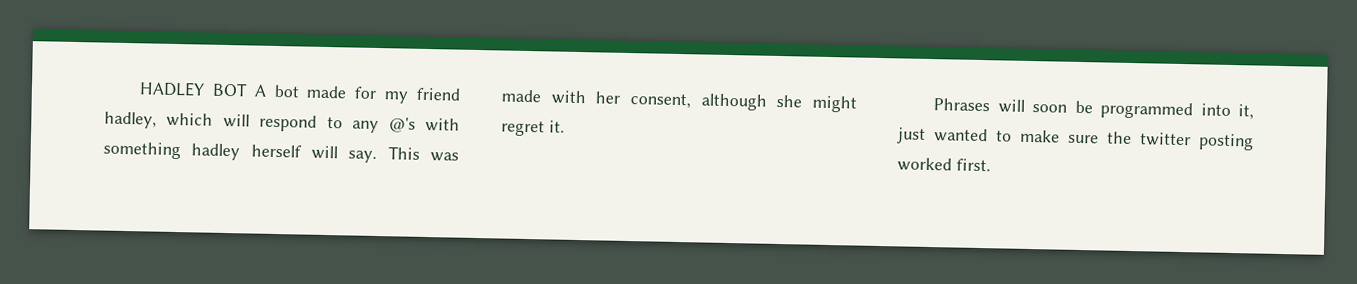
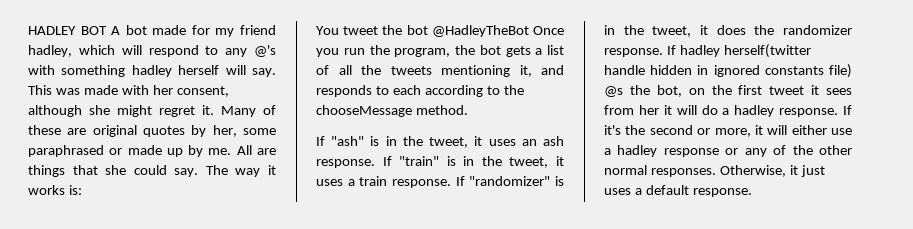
- This was made with her consent, although she might regret it.
- Phrases will soon be programmed into it, just wanted to make sure the twitter posting worked first.
+ This was made with her consent, although she might regret it. Many of these are original quotes by her, some paraphrased or made up by me. All are things that she could say. The way it works is:
+ You tweet the bot @HadleyTheBot Once you run the program, the bot gets a list of all the tweets mentioning it, and responds to each according to the chooseMessage method.
+ If "ash" is in the tweet, it uses an ash response. If "train" is in the tweet, it uses a train response. If "randomizer" is in the tweet, it does the randomizer response. If hadley herself(twitter handle hidden in ignored constants file) @s the bot, on the first tweet it sees from her it will do a hadley response. If it's the second or more, it will either use a hadley response or any of the other normal responses. Otherwise, it just uses a default response.

